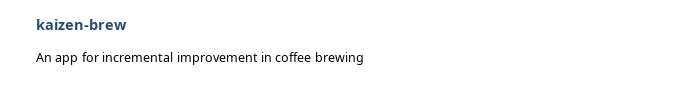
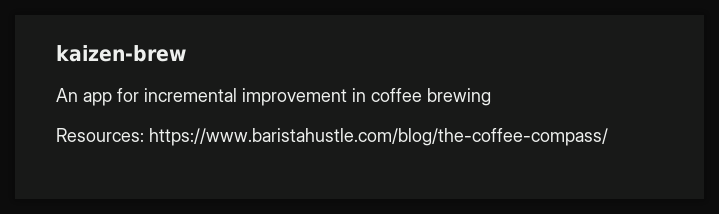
+ Resources: https://www.baristahustle.com/blog/the-coffee-compass/

